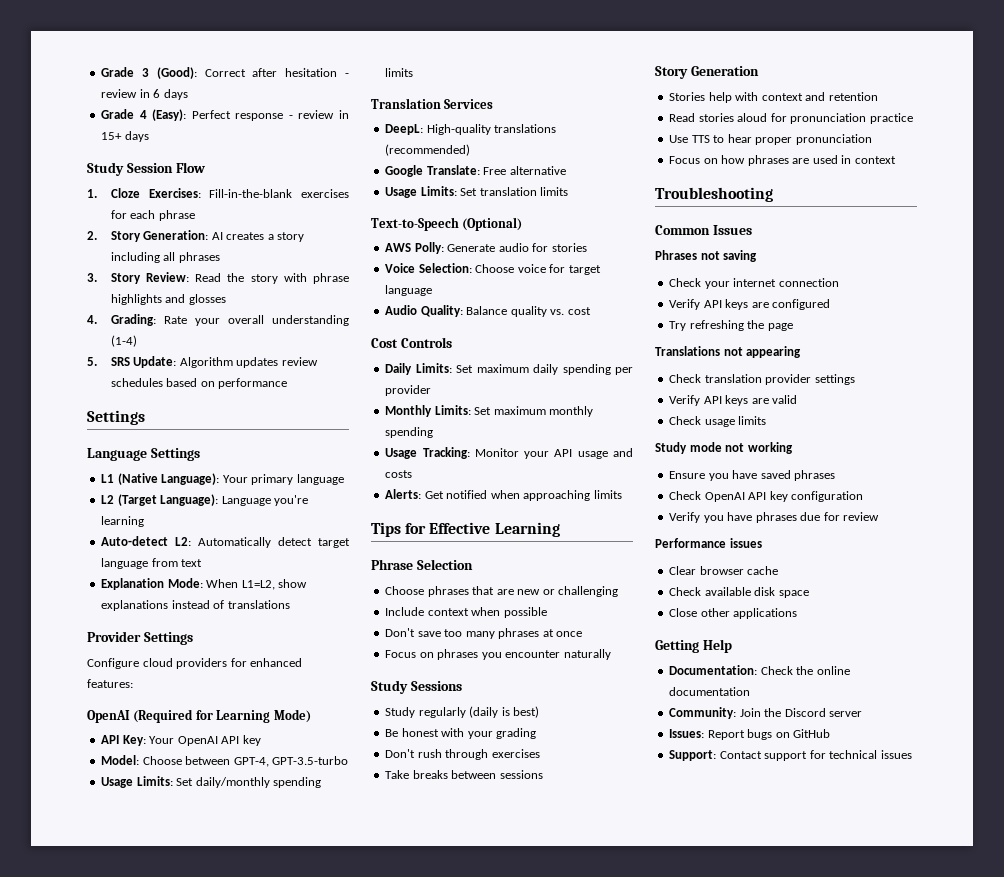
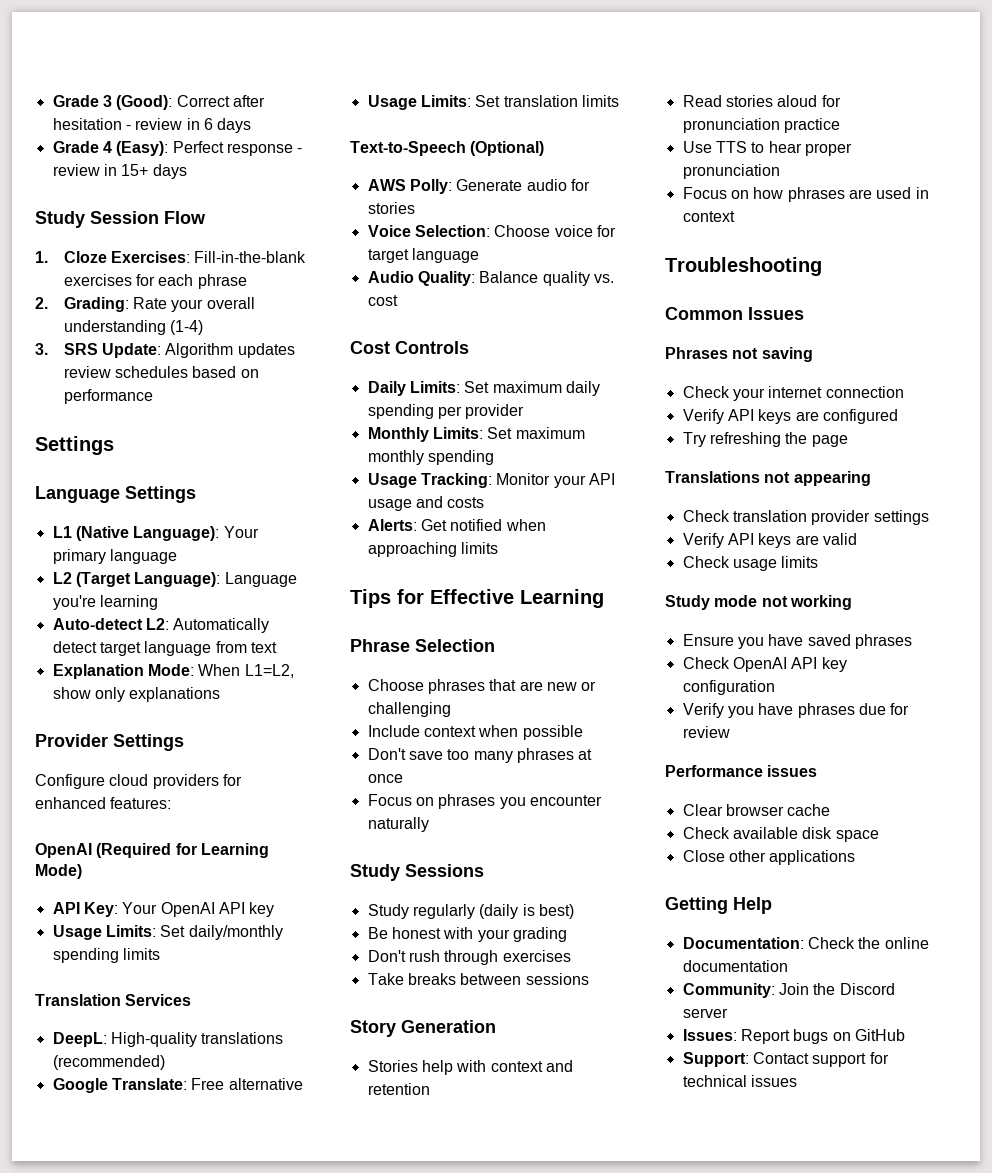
- 2. Story Generation: AI creates a story including all phrases
- 3. Story Review: Read the story with phrase highlights and glosses
- 4. Grading: Rate your overall understanding (1-4)
+ 2. Grading: Rate your overall understanding (1-4)
- 5. SRS Update: Algorithm updates review schedules based on performance
+ 3. SRS Update: Algorithm updates review schedules based on performance
- Explanation Mode: When L1=L2, show explanations instead of translations
+ Explanation Mode: When L1=L2, show only explanations
- Model: Choose between GPT-4, GPT-3.5-turbo

